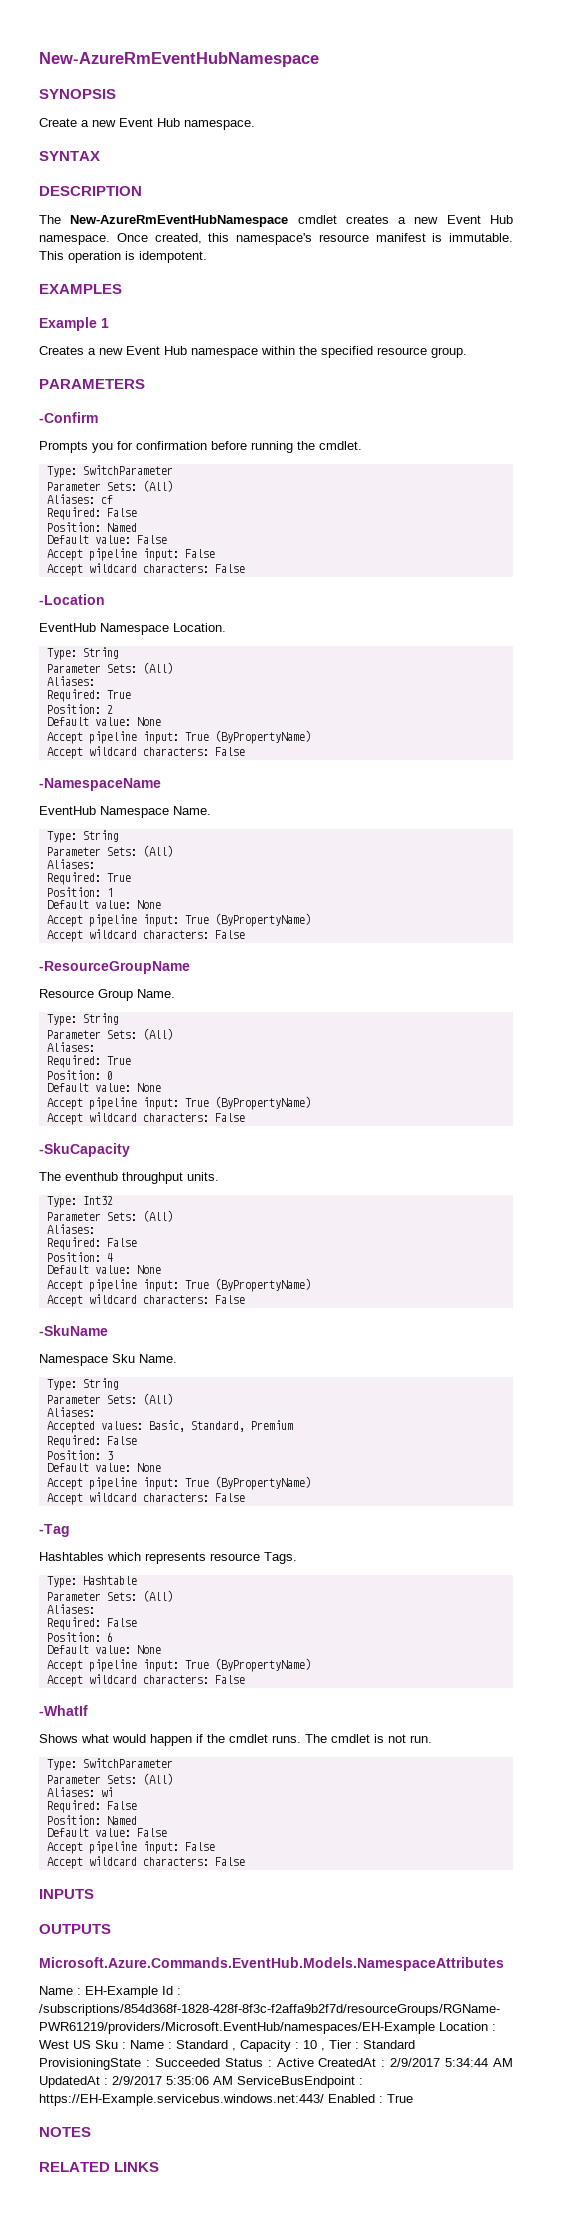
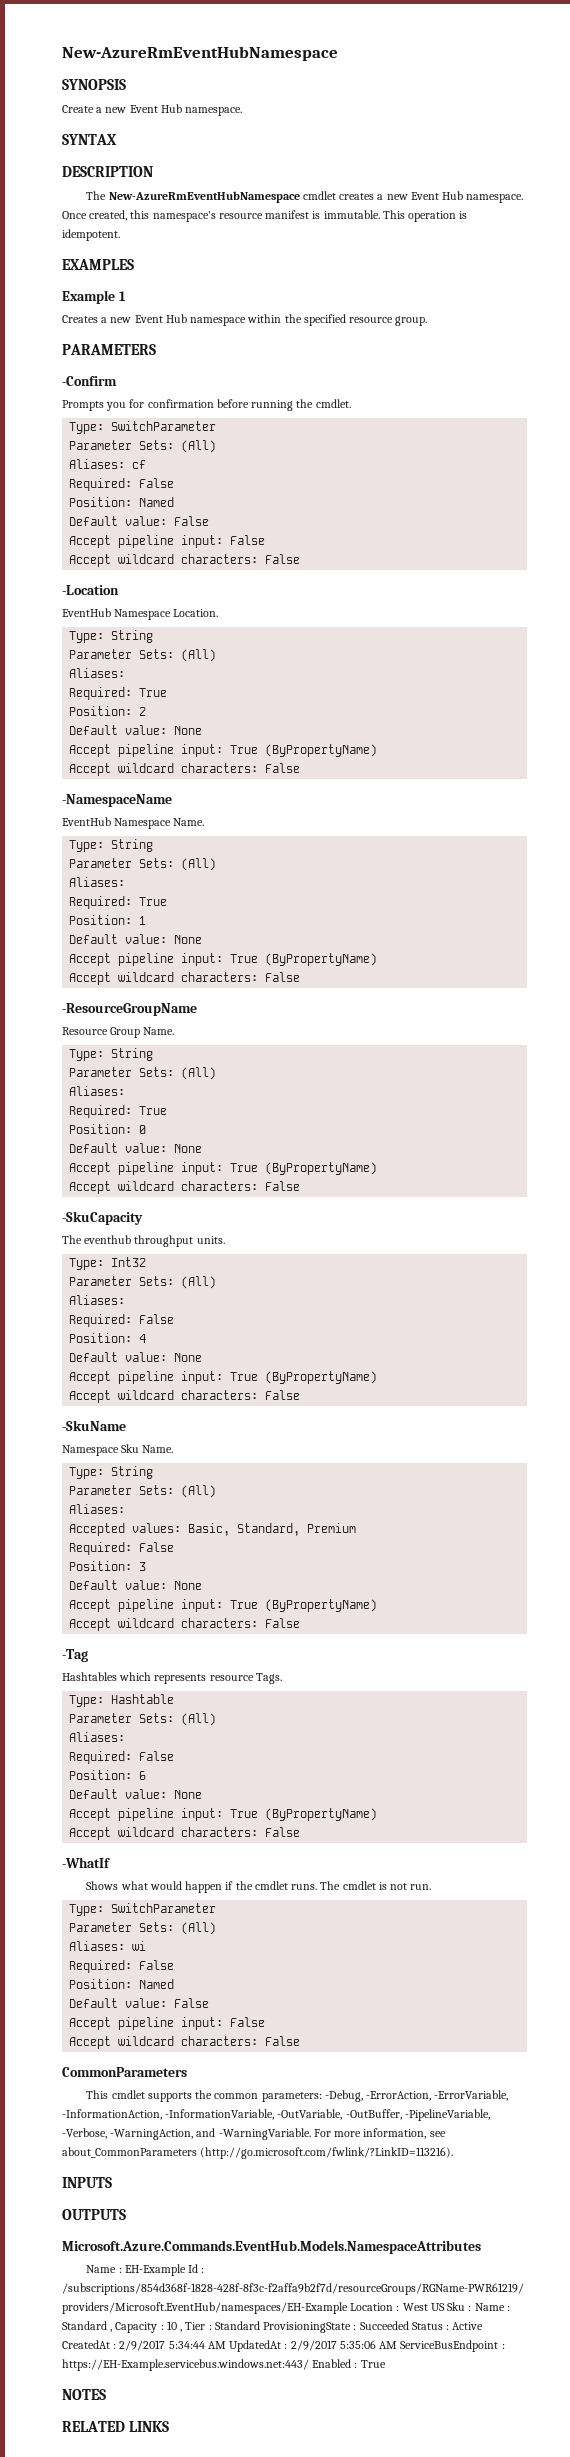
+ CommonParameters
+ This cmdlet supports the common parameters: -Debug, -ErrorAction, -ErrorVariable, -InformationAction, -InformationVariable, -OutVariable, -OutBuffer, -PipelineVariable, -Verbose, -WarningAction, and -WarningVariable. For more information, see about_CommonParameters (http://go.microsoft.com/fwlink/?LinkID=113216).

